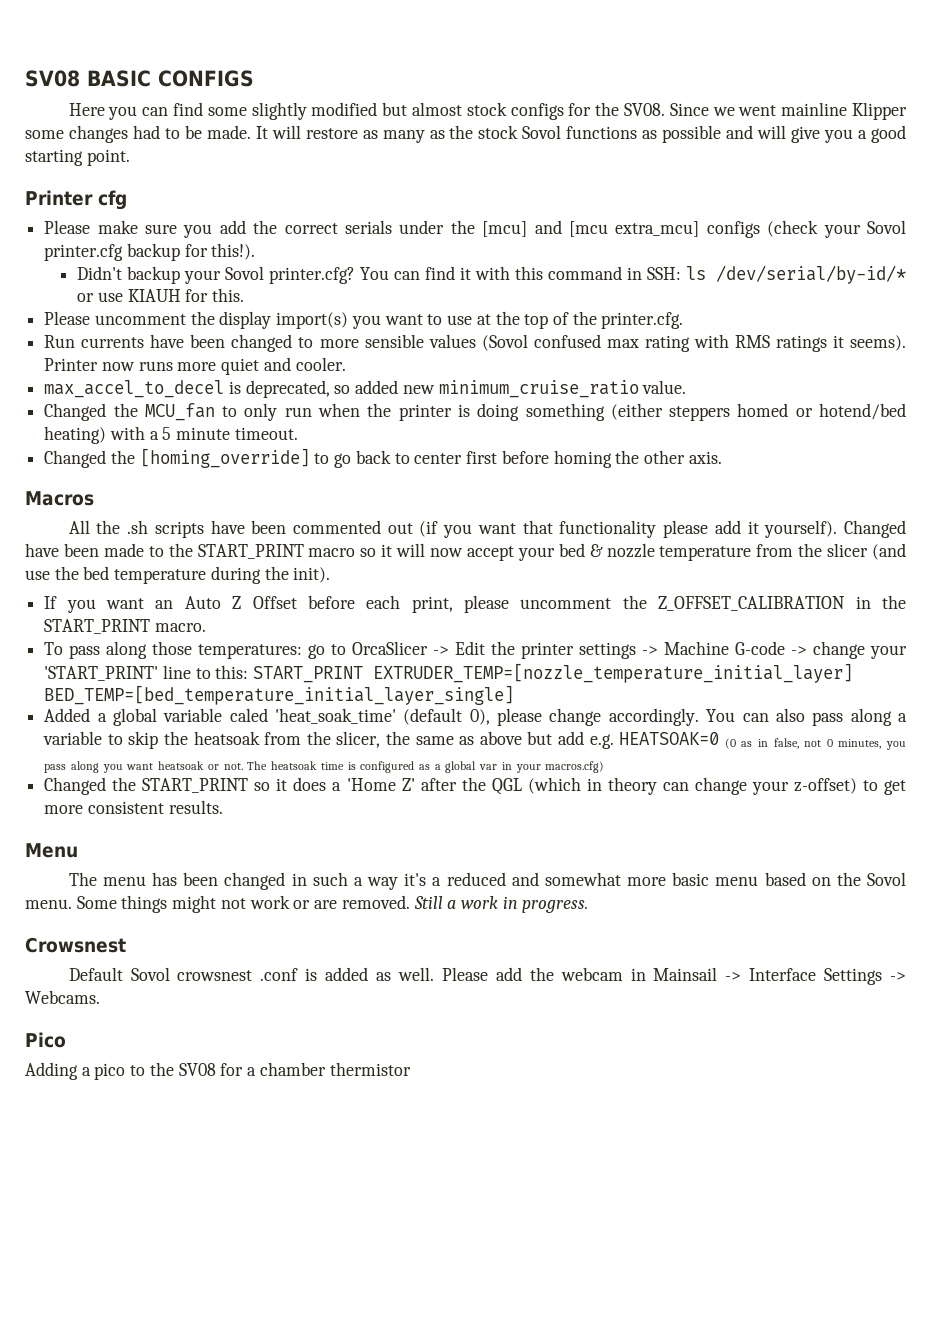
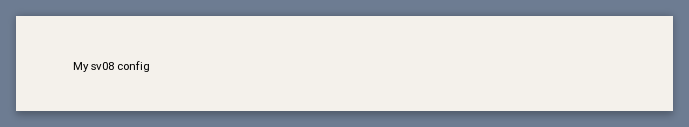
- SV08 BASIC CONFIGS
- Here you can find some slightly modified but almost stock configs for the SV08. Since we went mainline Klipper some changes had to be made. It will restore as many as the stock Sovol functions as possible and will give you a good starting point.
- Printer cfg
- Please make sure you add the correct serials under the [mcu] and [mcu extra_mcu] configs (check your Sovol printer.cfg backup for this!).
- Didn't backup your Sovol printer.cfg? You can find it with this command in SSH: ls /dev/serial/by-id/* or use KIAUH for this.
- Please uncomment the display import(s) you want to use at the top of the printer.cfg.
- Run currents have been changed to more sensible values (Sovol confused max rating with RMS ratings it seems). Printer now runs more quiet and cooler.
- max_accel_to_decel is deprecated, so added new minimum_cruise_ratio value.
- Changed the MCU_fan to only run when the printer is doing something (either steppers homed or hotend/bed heating) with a 5 minute timeout.
- Changed the [homing_override] to go back to center first before homing the other axis.
- Macros
- All the .sh scripts have been commented out (if you want that functionality please add it yourself). Changed have been made to the START_PRINT macro so it will now accept your bed & nozzle temperature from the slicer (and use the bed temperature during the init).
- If you want an Auto Z Offset before each print, please uncomment the Z_OFFSET_CALIBRATION in the START_PRINT macro.
- To pass along those temperatures: go to OrcaSlicer -> Edit the printer settings -> Machine G-code -> change your 'START_PRINT' line to this: START_PRINT EXTRUDER_TEMP=[nozzle_temperature_initial_layer] BED_TEMP=[bed_temperature_initial_layer_single]
- Added a global variable caled 'heat_soak_time' (default 0), please change accordingly. You can also pass along a variable to skip the heatsoak from the slicer, the same as above but add e.g. HEATSOAK=0 (0 as in false, not 0 minutes, you pass along you want heatsoak or not. The heatsoak time is configured as a global var in your macros.cfg)
- Changed the START_PRINT so it does a 'Home Z' after the QGL (which in theory can change your z-offset) to get more consistent results.
- Menu
- The menu has been changed in such a way it's a reduced and somewhat more basic menu based on the Sovol menu. Some things might not work or are removed. Still a work in progress.
- Crowsnest
- Default Sovol crowsnest .conf is added as well. Please add the webcam in Mainsail -> Interface Settings -> Webcams.
- Pico
- Adding a pico to the SV08 for a chamber thermistor
+ My sv08 config

